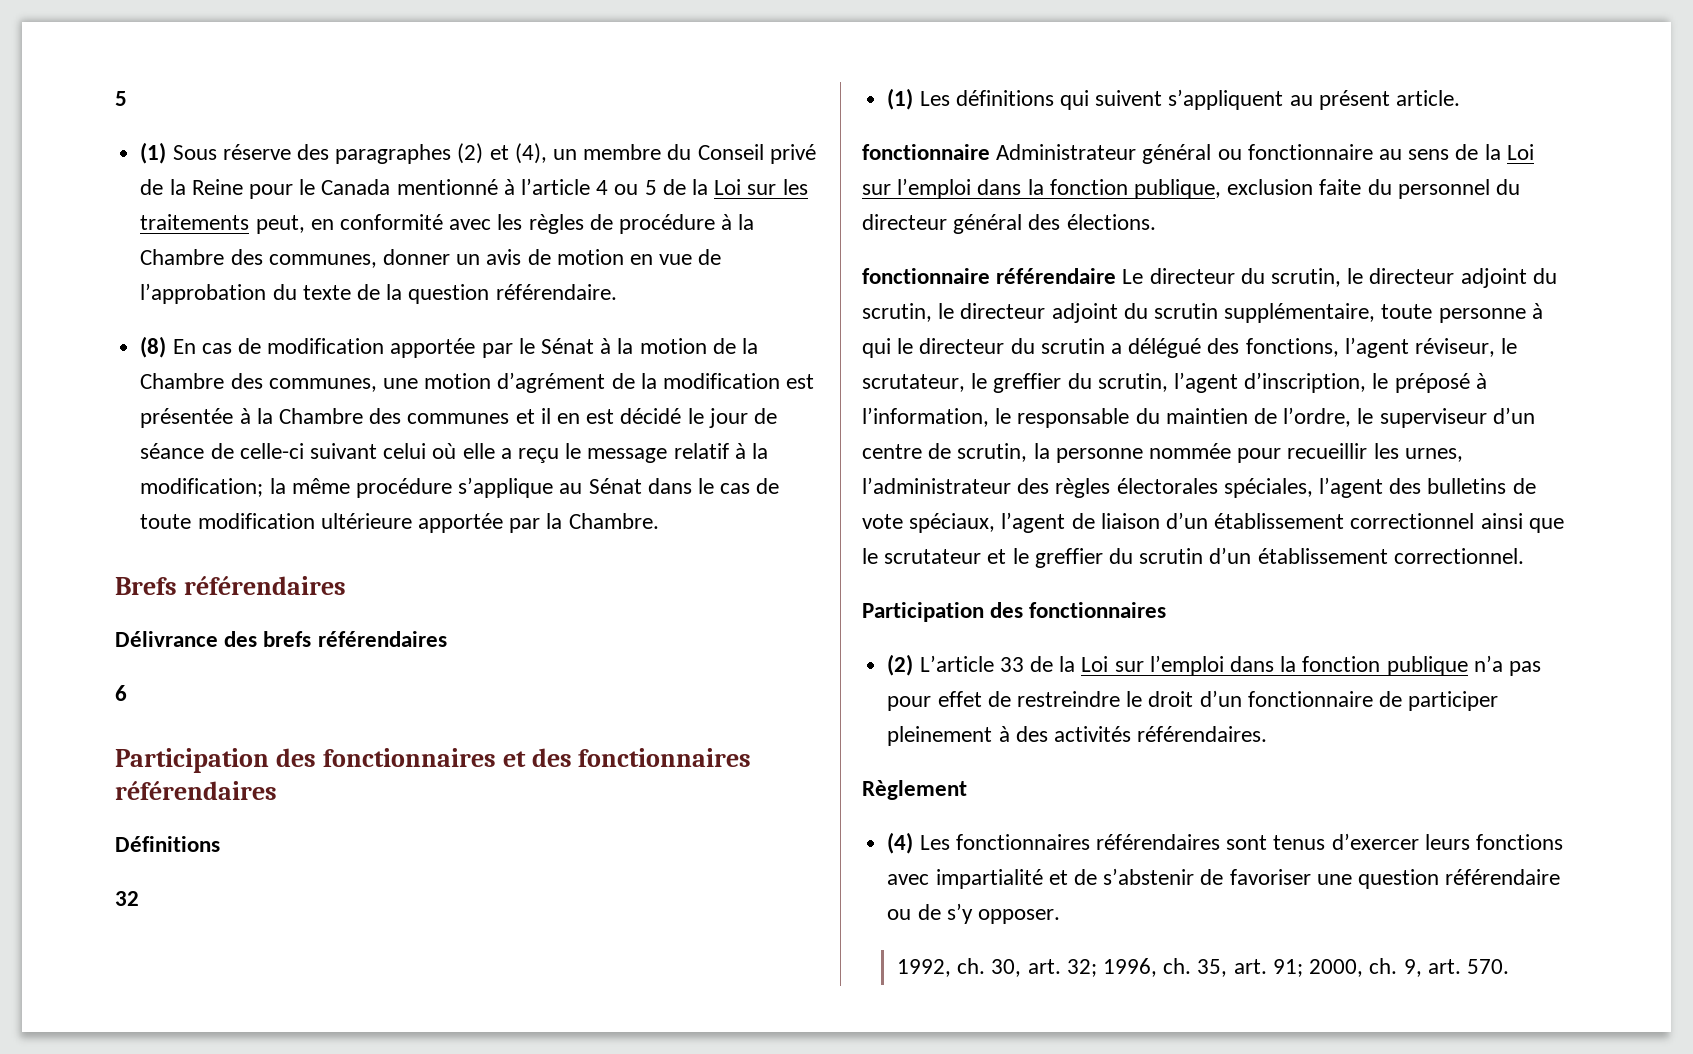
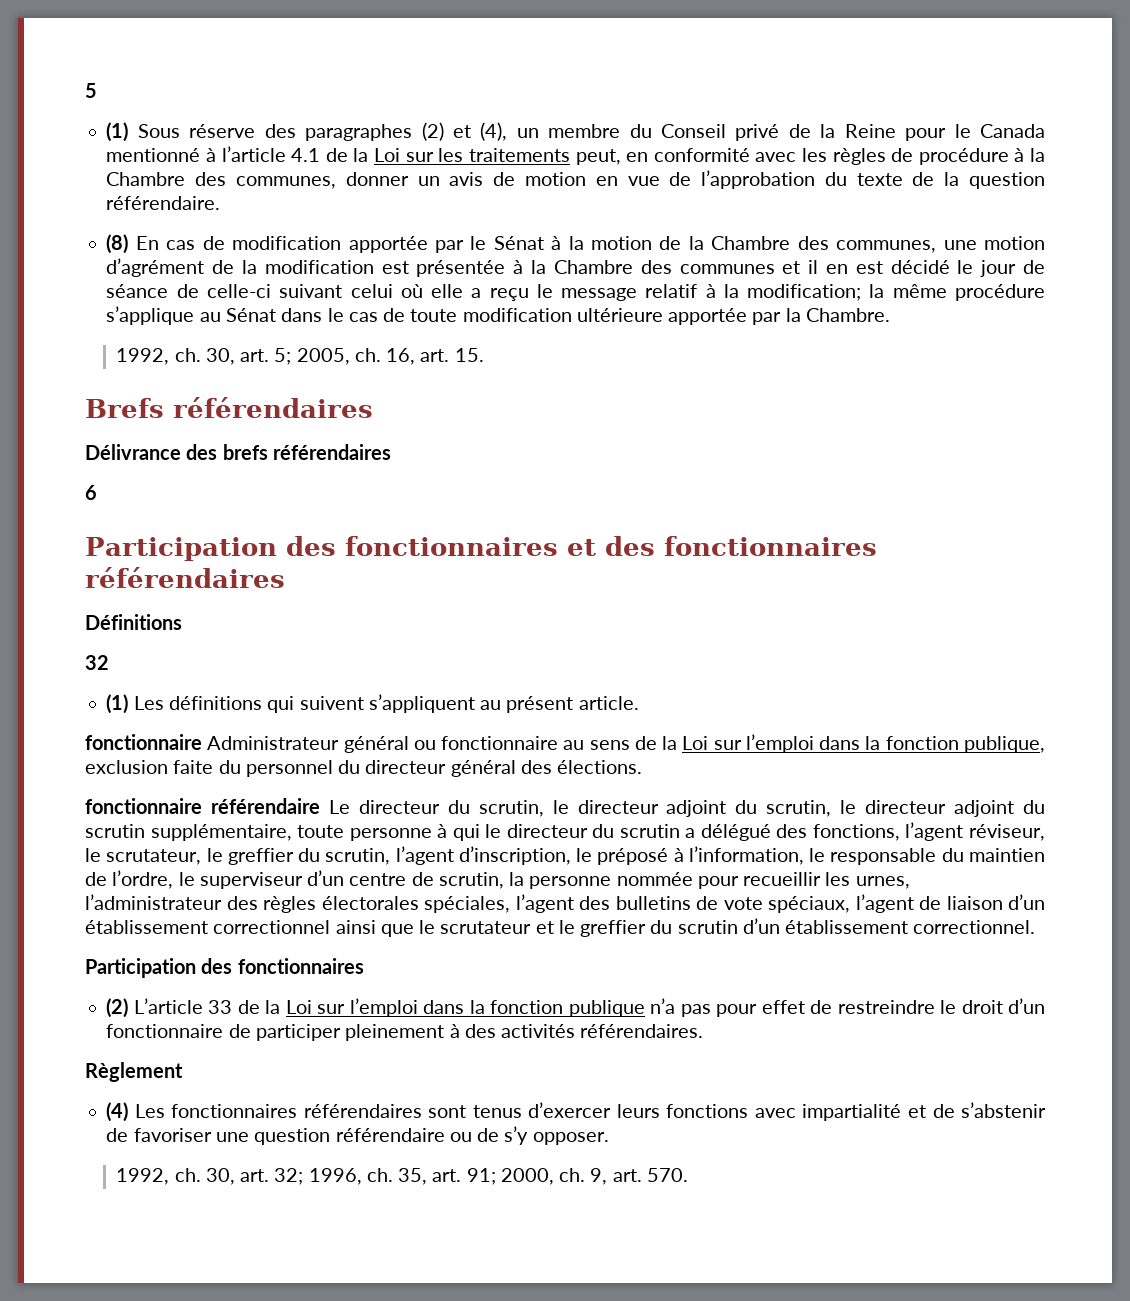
- (1) Sous réserve des paragraphes (2) et (4), un membre du Conseil privé de la Reine pour le Canada mentionné à l’article 4 ou 5 de la Loi sur les traitements peut, en conformité avec les règles de procédure à la Chambre des communes, donner un avis de motion en vue de l’approbation du texte de la question référendaire.
+ (1) Sous réserve des paragraphes (2) et (4), un membre du Conseil privé de la Reine pour le Canada mentionné à l’article 4.1 de la Loi sur les traitements peut, en conformité avec les règles de procédure à la Chambre des communes, donner un avis de motion en vue de l’approbation du texte de la question référendaire.
+ 1992, ch. 30, art. 5; 2005, ch. 16, art. 15.

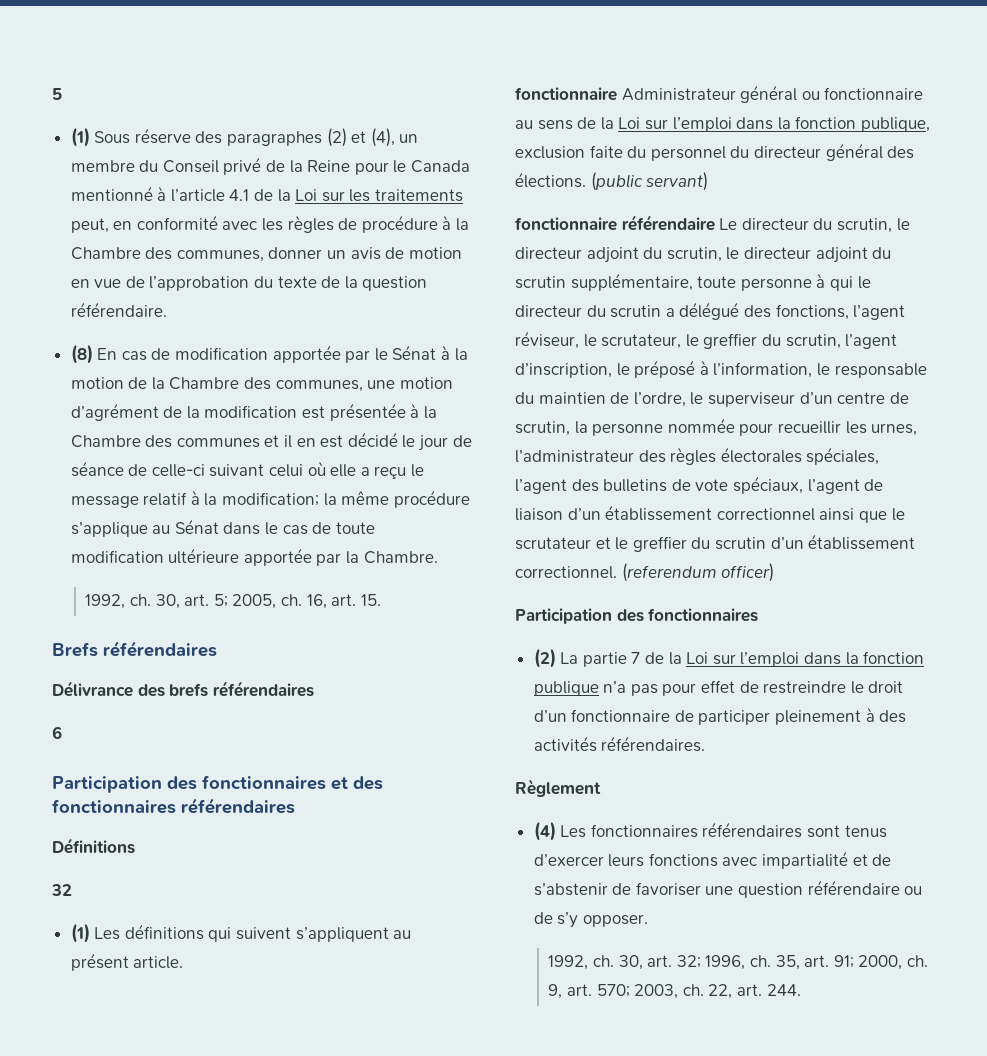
+ (public servant)
+ (referendum officer)
- (2) L’article 33 de la Loi sur l’emploi dans la fonction publique n’a pas pour effet de restreindre le droit d’un fonctionnaire de participer pleinement à des activités référendaires.
+ (2) La partie 7 de la Loi sur l’emploi dans la fonction publique n’a pas pour effet de restreindre le droit d’un fonctionnaire de participer pleinement à des activités référendaires.
- 1992, ch. 30, art. 32; 1996, ch. 35, art. 91; 2000, ch. 9, art. 570.
+ 1992, ch. 30, art. 32; 1996, ch. 35, art. 91; 2000, ch. 9, art. 570; 2003, ch. 22, art. 244.

